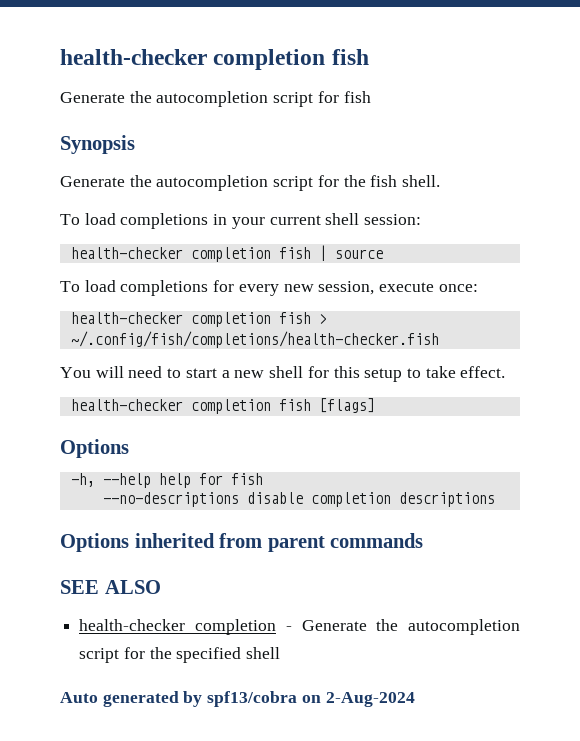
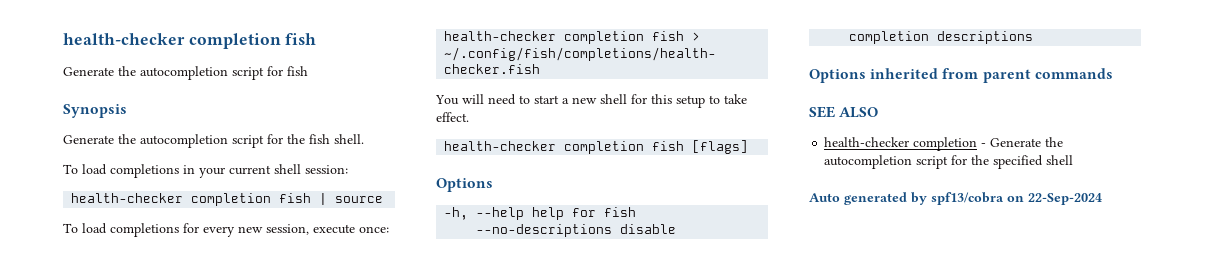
- Auto generated by spf13/cobra on 2-Aug-2024
+ Auto generated by spf13/cobra on 22-Sep-2024

